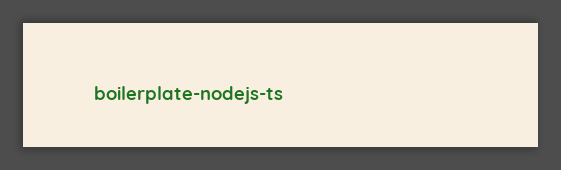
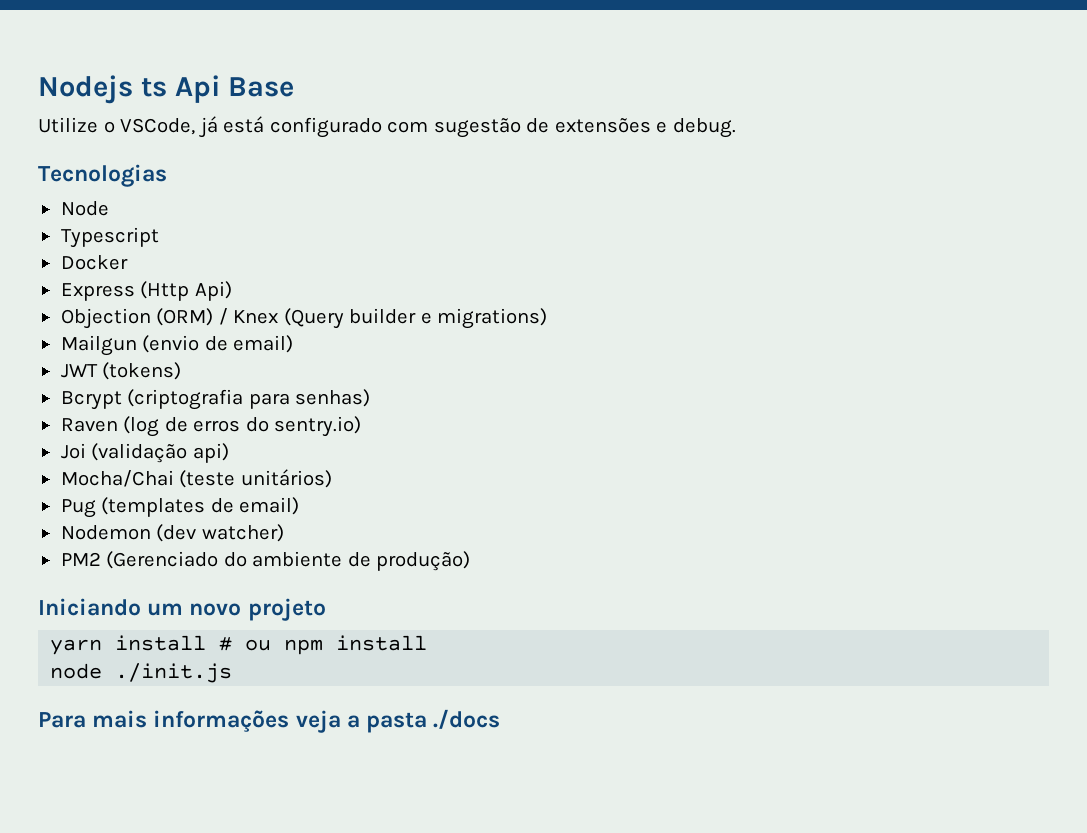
- boilerplate-nodejs-ts
+ Nodejs ts Api Base
+ Utilize o VSCode, já está configurado com sugestão de extensões e debug.
+ Tecnologias
+ Node
+ Typescript
+ Docker
+ Express (Http Api)
+ Objection (ORM) / Knex (Query builder e migrations)
+ Mailgun (envio de email)
+ JWT (tokens)
+ Bcrypt (criptografia para senhas)
+ Raven (log de erros do sentry.io)
+ Joi (validação api)
+ Mocha/Chai (teste unitários)
+ Pug (templates de email)
+ Nodemon (dev watcher)
+ PM2 (Gerenciado do ambiente de produção)
+ Iniciando um novo projeto
+ yarn install # ou npm install
+ node ./init.js
+ Para mais informações veja a pasta ./docs

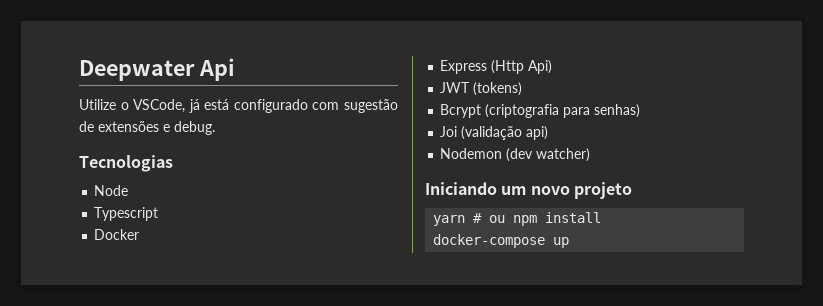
- Nodejs ts Api Base
+ Deepwater Api
- Objection (ORM) / Knex (Query builder e migrations)
- Mailgun (envio de email)
- Raven (log de erros do sentry.io)
  Joi (validação api)
- Mocha/Chai (teste unitários)
- Pug (templates de email)
  Nodemon (dev watcher)
- PM2 (Gerenciado do ambiente de produção)
- yarn install # ou npm install
+ yarn # ou npm install
- node ./init.js
- Para mais informações veja a pasta ./docs
+ docker-compose up

